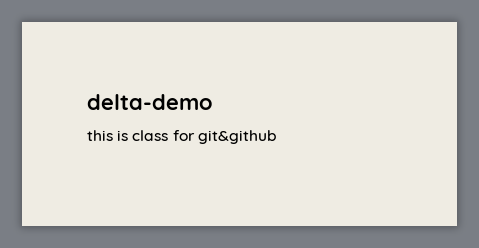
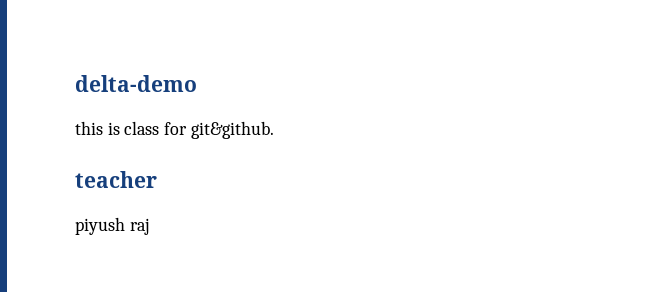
- this is class for git&github
+ this is class for git&github.
+ teacher
+ piyush raj

